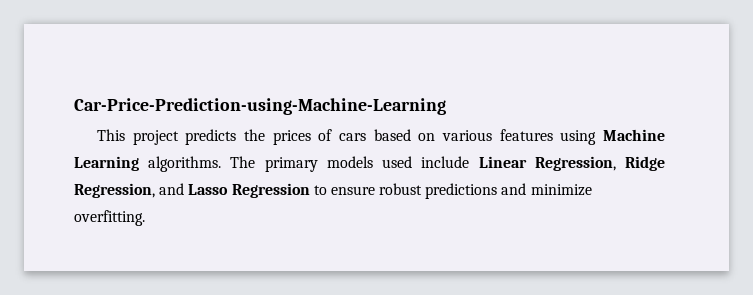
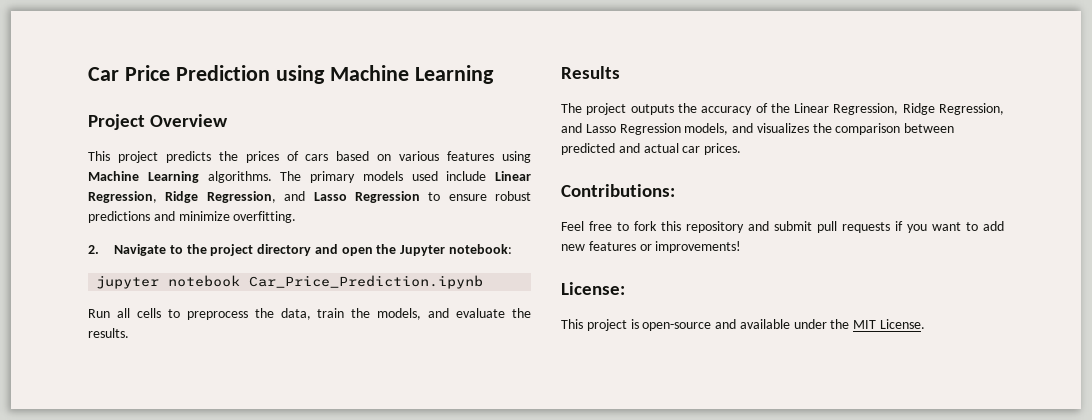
- Car-Price-Prediction-using-Machine-Learning
+ Car Price Prediction using Machine Learning
+ Project Overview
+ 2. Navigate to the project directory and open the Jupyter notebook:
+ jupyter notebook Car_Price_Prediction.ipynb
+ Run all cells to preprocess the data, train the models, and evaluate the results.
+ Results
+ The project outputs the accuracy of the Linear Regression, Ridge Regression, and Lasso Regression models, and visualizes the comparison between predicted and actual car prices.
+ Contributions:
+ Feel free to fork this repository and submit pull requests if you want to add new features or improvements!
+ License:
+ This project is open-source and available under the MIT License.

